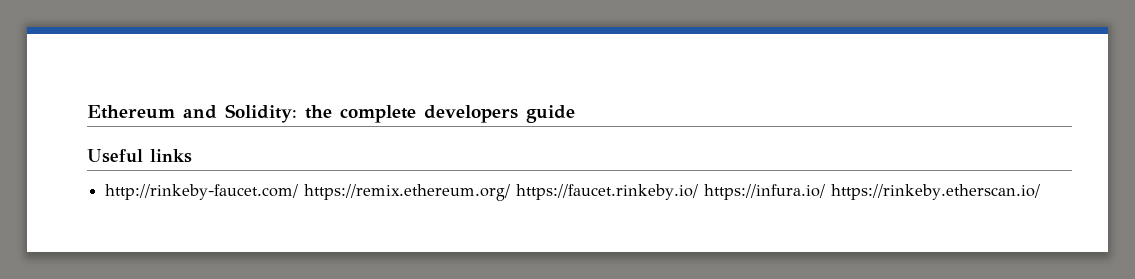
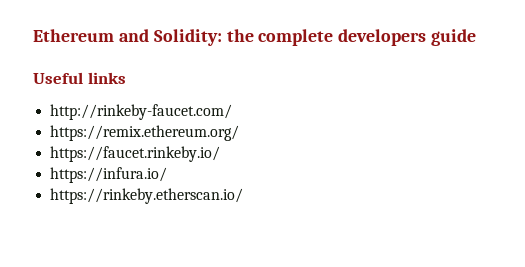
- http://rinkeby-faucet.com/ https://remix.ethereum.org/ https://faucet.rinkeby.io/ https://infura.io/ https://rinkeby.etherscan.io/
+ http://rinkeby-faucet.com/
+ https://remix.ethereum.org/
+ https://faucet.rinkeby.io/
+ https://infura.io/
+ https://rinkeby.etherscan.io/

